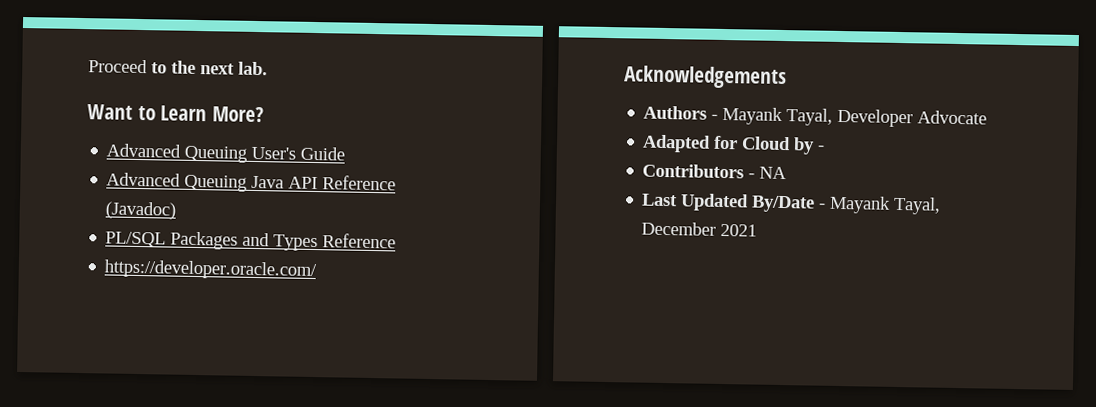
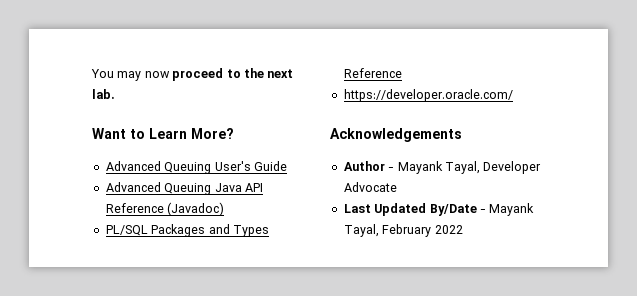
- Proceed to the next lab.
+ You may now proceed to the next lab.
- Authors - Mayank Tayal, Developer Advocate
+ Author - Mayank Tayal, Developer Advocate
- Adapted for Cloud by -
- Contributors - NA
- Last Updated By/Date - Mayank Tayal, December 2021
+ Last Updated By/Date - Mayank Tayal, February 2022

